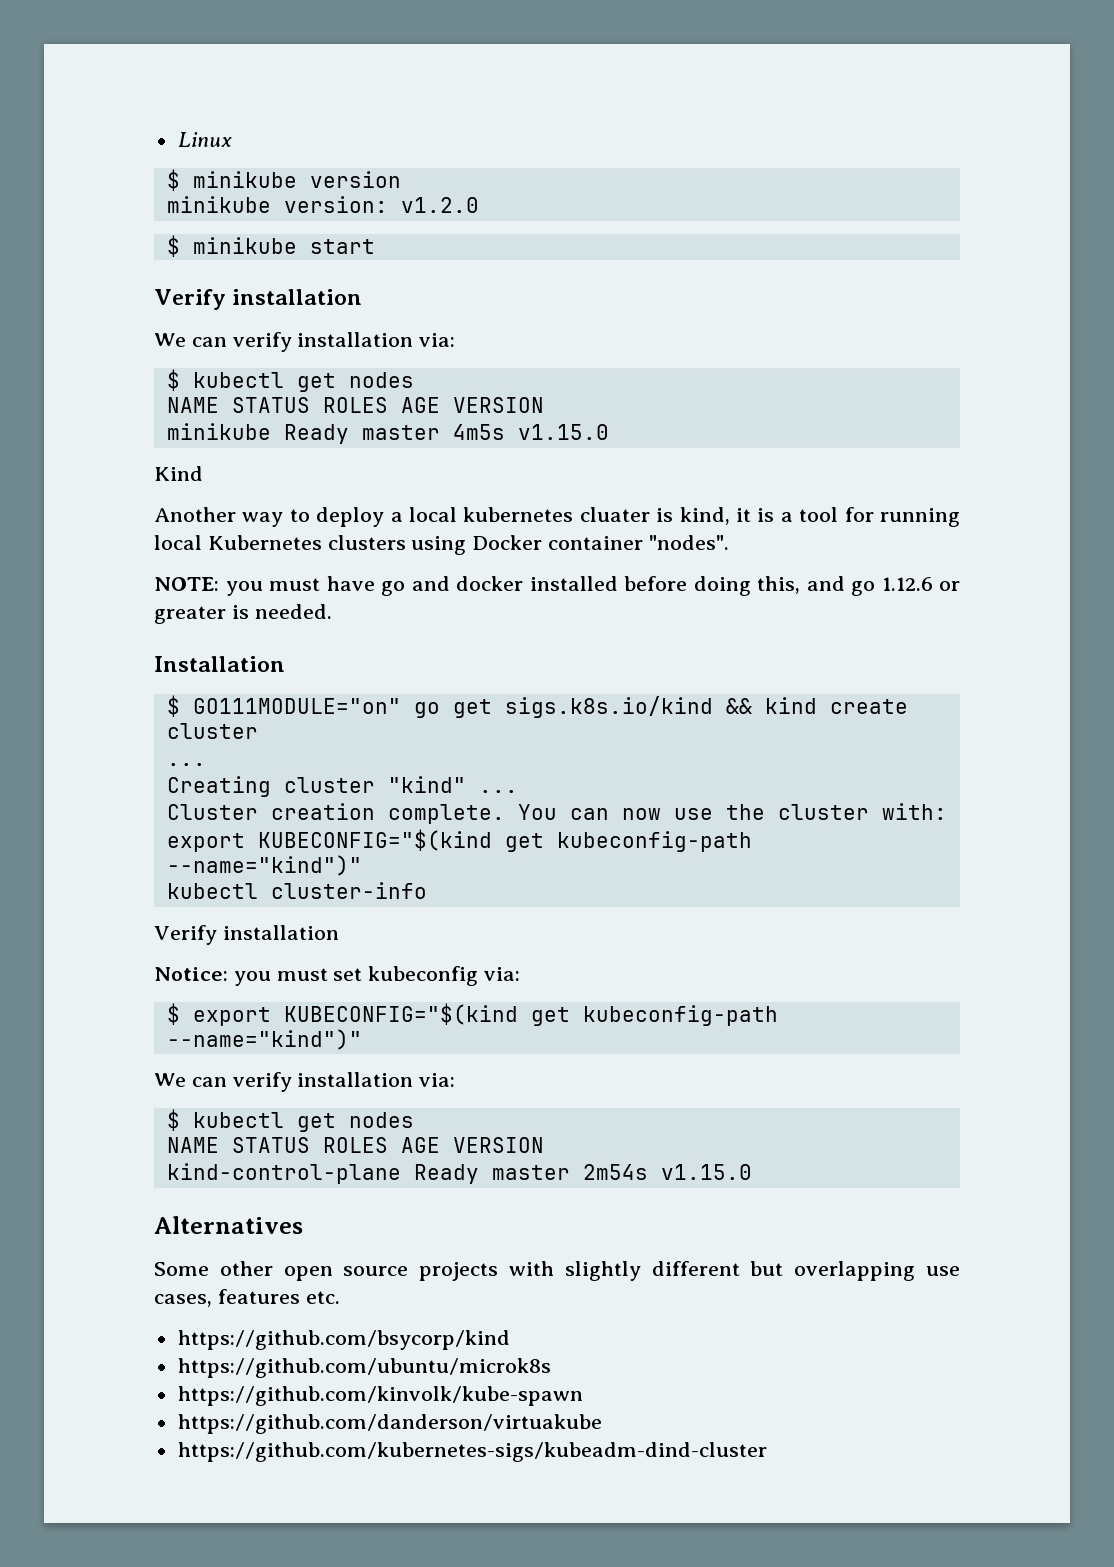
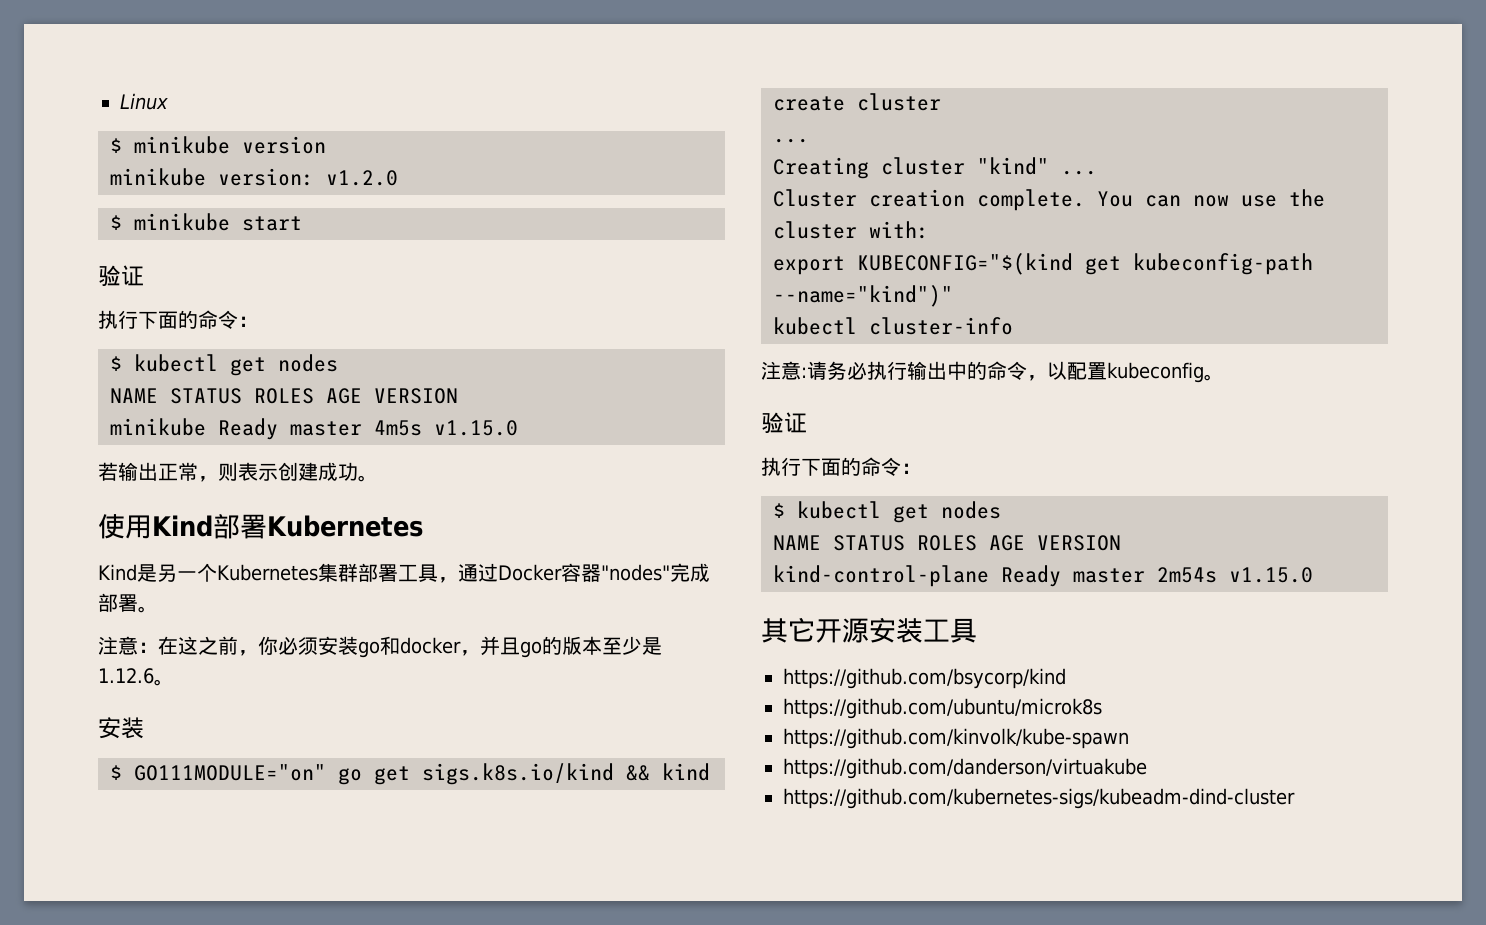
  $ minikube start
- Verify installation
- We can verify installation via:
+ 验证
+ 执行下面的命令：
- Kind
- Another way to deploy a local kubernetes cluater is kind, it is a tool for running local Kubernetes clusters using Docker container "nodes".
- NOTE: you must have go and docker installed before doing this, and go 1.12.6 or greater is needed.
- Installation
+ 若输出正常，则表示创建成功。
+ 使用Kind部署Kubernetes
+ Kind是另一个Kubernetes集群部署工具，通过Docker容器"nodes"完成部署。
+ 注意：在这之前，你必须安装go和docker，并且go的版本至少是1.12.6。
+ 安装
  kubectl cluster-info
- Verify installation
- Notice: you must set kubeconfig via:
- $ export KUBECONFIG="$(kind get kubeconfig-path --name="kind")"
- We can verify installation via:
+ 注意:请务必执行输出中的命令，以配置kubeconfig。
+ 验证
+ 执行下面的命令：
- Alternatives
- Some other open source projects with slightly different but overlapping use cases, features etc.
+ 其它开源安装工具

